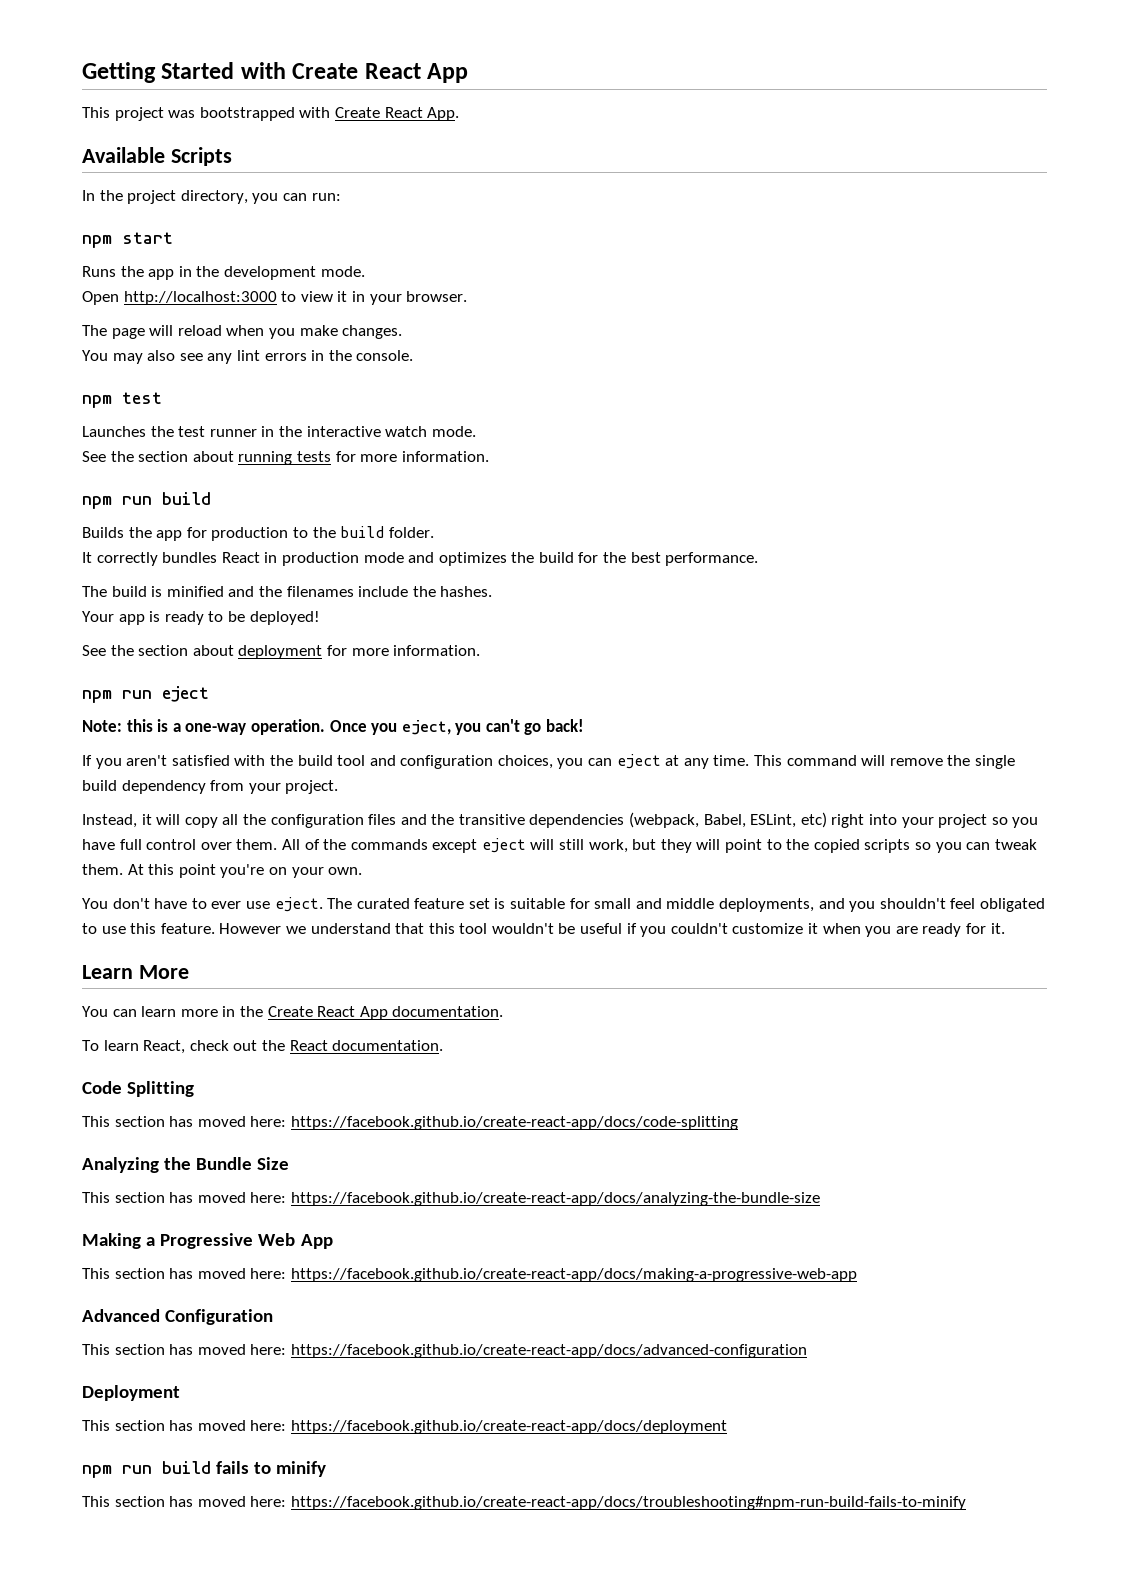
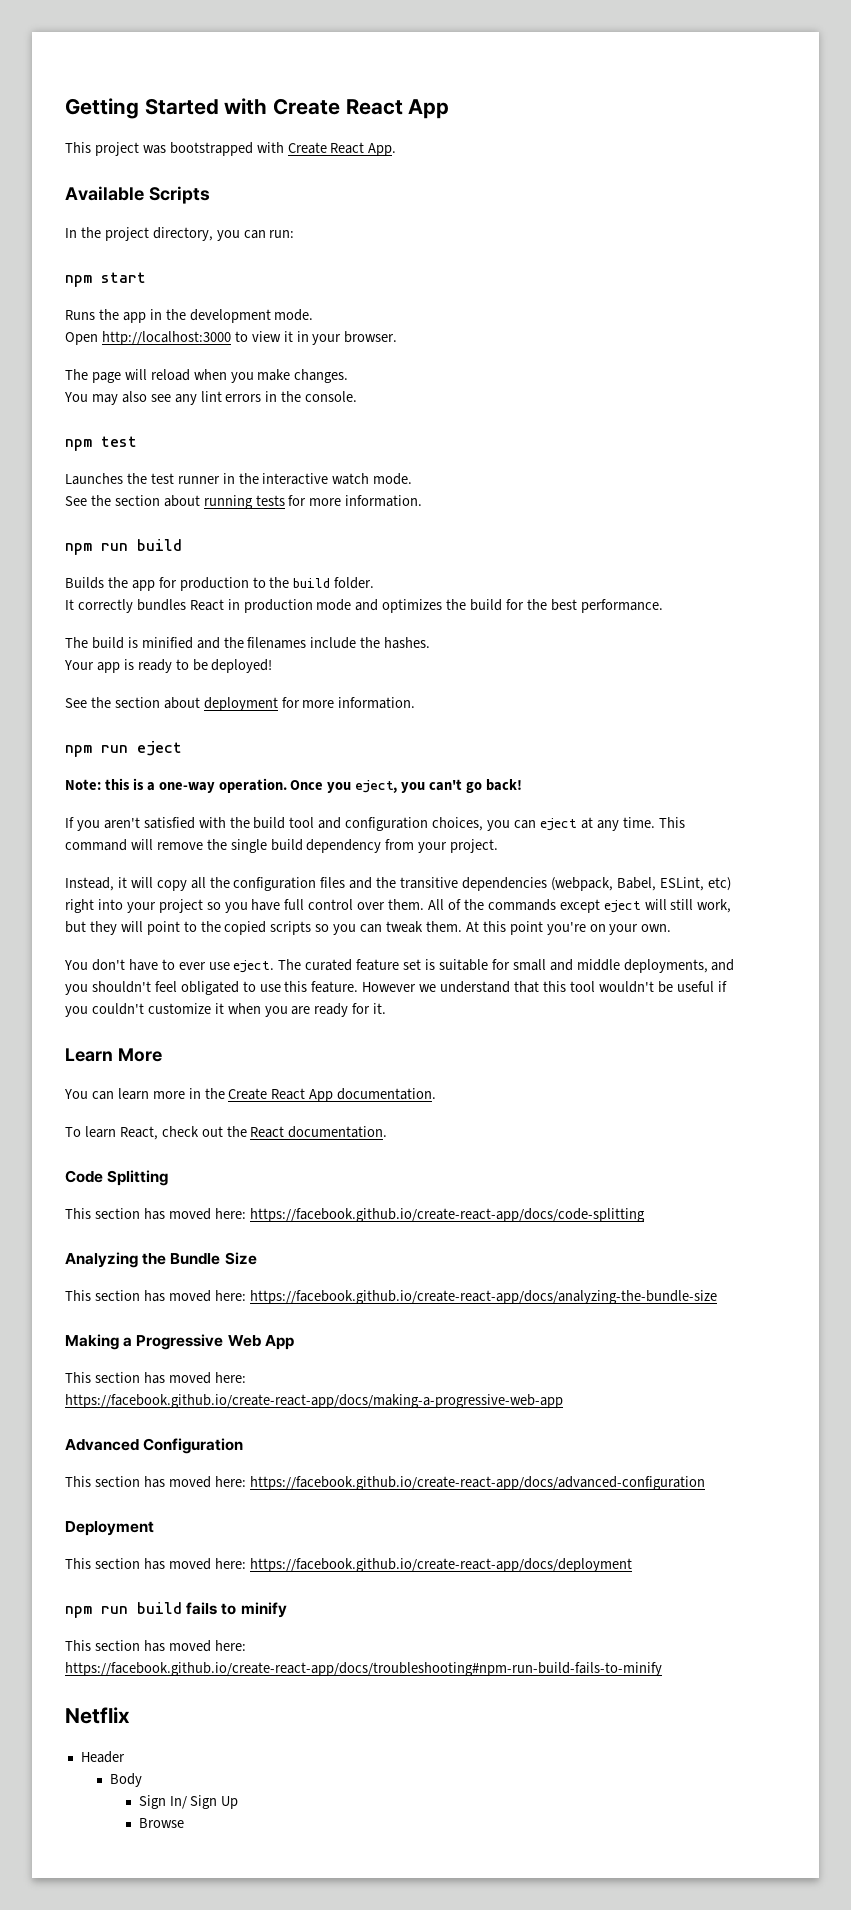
+ Netflix
+ Header
+ Body
+ Sign In/ Sign Up
+ Browse

